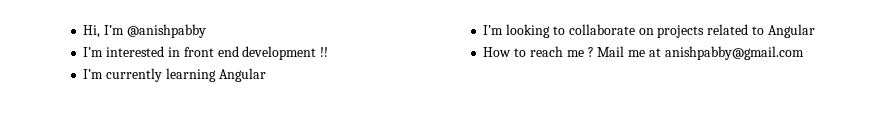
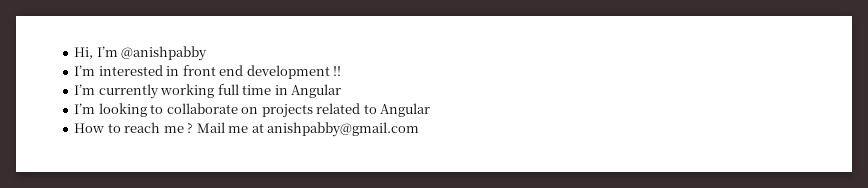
- I’m currently learning Angular
+ I’m currently working full time in Angular

